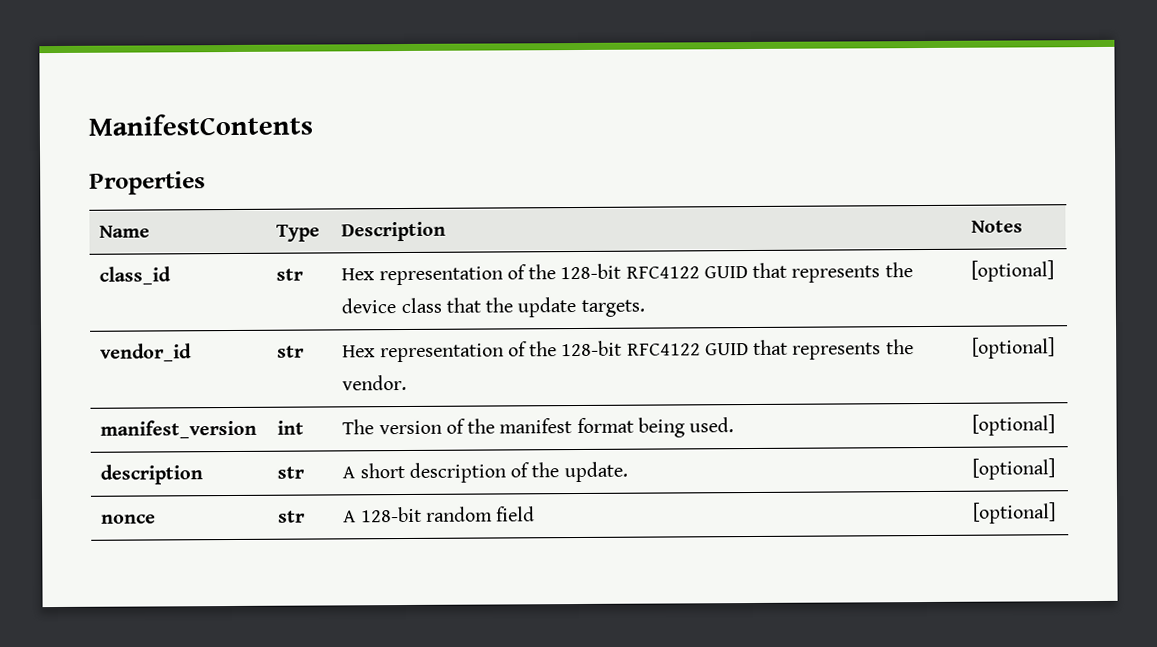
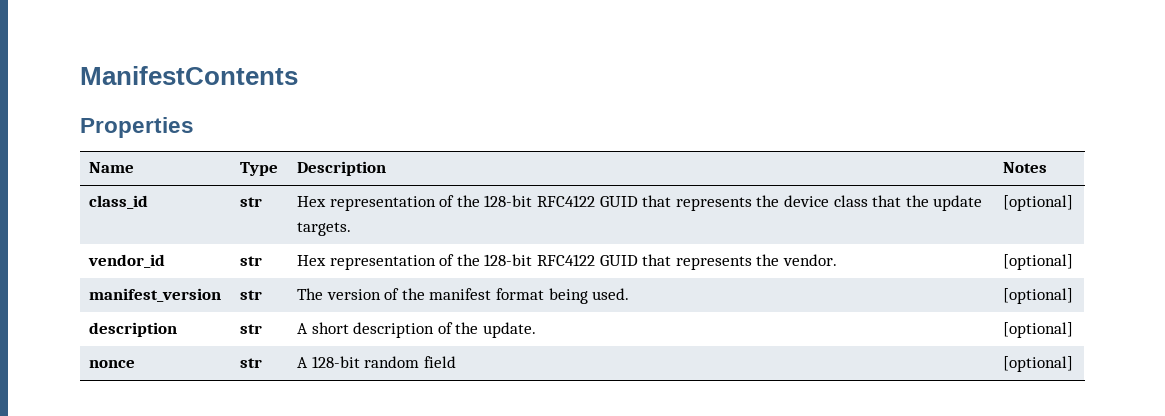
- manifest_version | int | The version of the manifest format being used. | [optional]
+ manifest_version | str | The version of the manifest format being used. | [optional]

